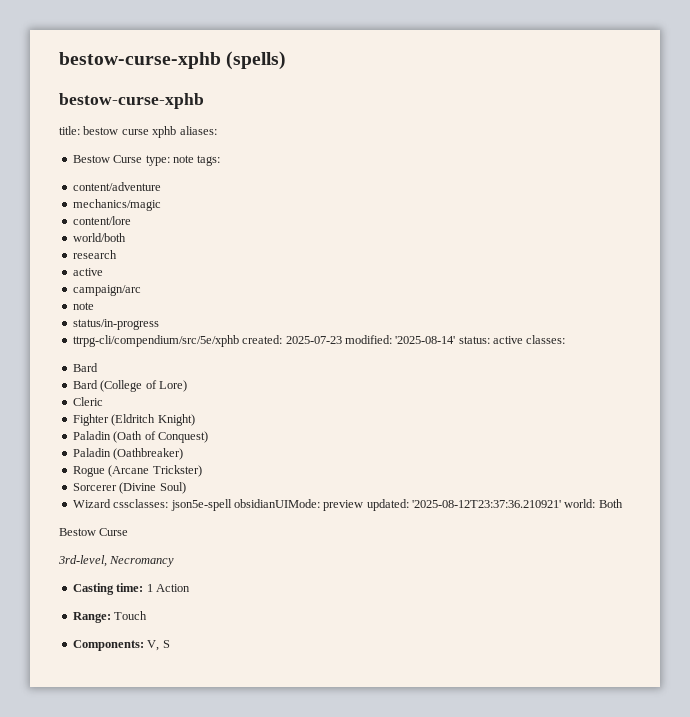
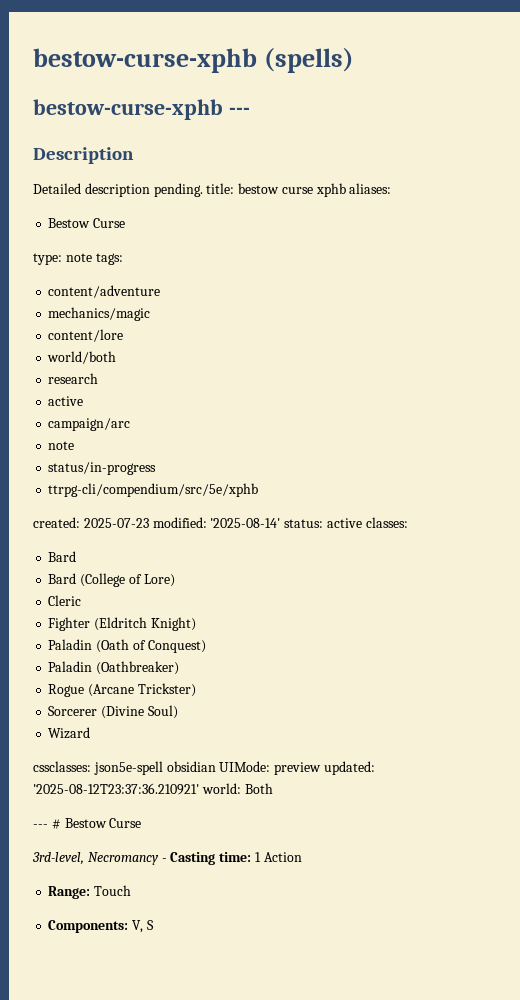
  bestow-curse-xphb (spells)
- bestow-curse-xphb
- title: bestow curse xphb aliases:
- Bestow Curse type: note tags:
+ bestow-curse-xphb ---
+ Description
+ Detailed description pending. title: bestow curse xphb aliases:
+ Bestow Curse
+ type: note tags:
- ttrpg-cli/compendium/src/5e/xphb created: 2025-07-23 modified: '2025-08-14' status: active classes:
+ ttrpg-cli/compendium/src/5e/xphb
+ created: 2025-07-23 modified: '2025-08-14' status: active classes:
- Wizard cssclasses: json5e-spell obsidianUIMode: preview updated: '2025-08-12T23:37:36.210921' world: Both
- Bestow Curse
+ Wizard
+ cssclasses: json5e-spell obsidian UIMode: preview updated: '2025-08-12T23:37:36.210921' world: Both
+ --- # Bestow Curse
- 3rd-level, Necromancy
- Casting time: 1 Action
+ 3rd-level, Necromancy - Casting time: 1 Action

